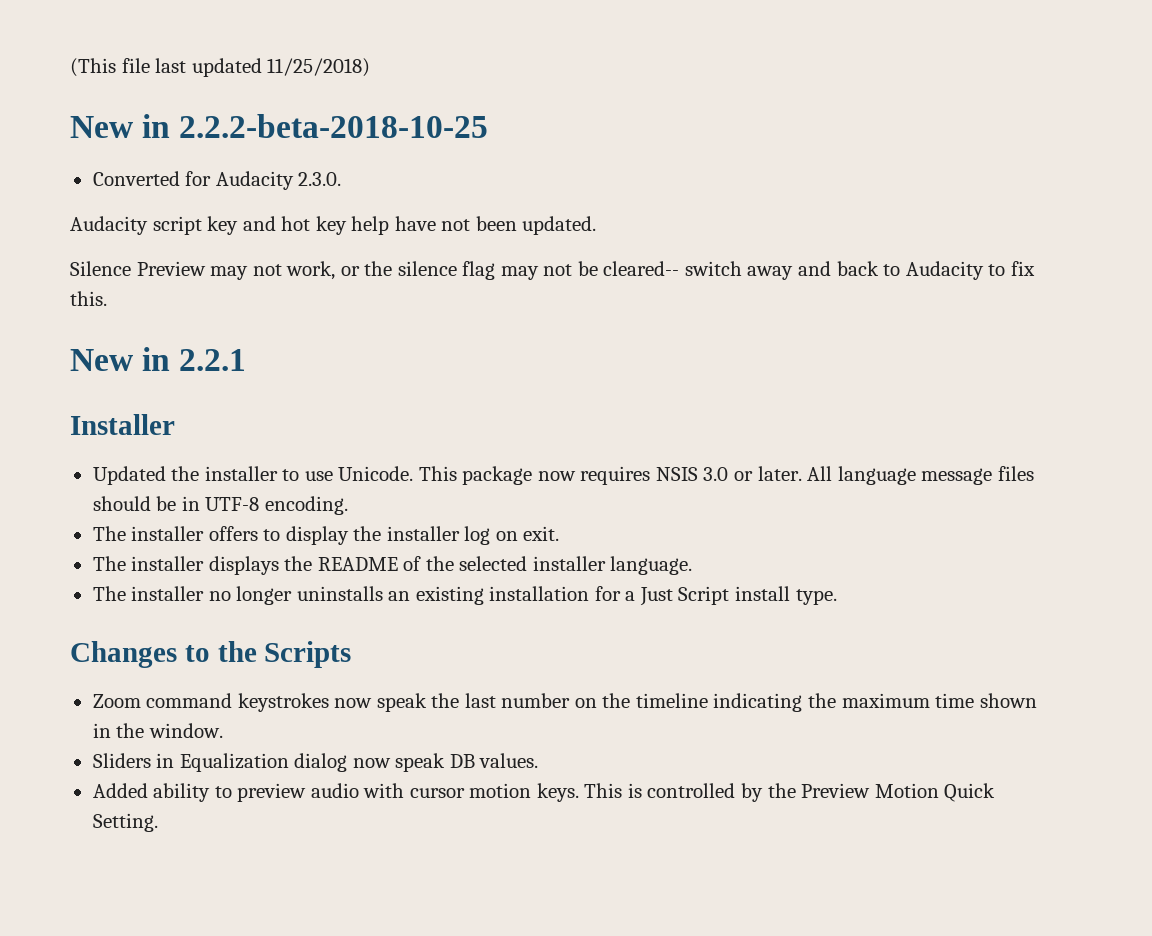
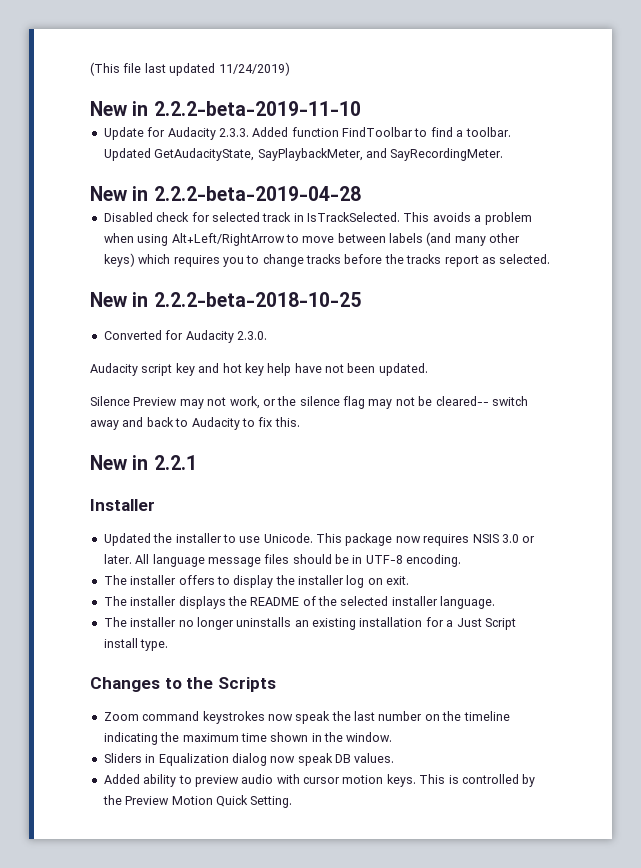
- (This file last updated 11/25/2018)
+ (This file last updated 11/24/2019)
+ New in 2.2.2-beta-2019-11-10
+ Update for Audacity 2.3.3. Added function FindToolbar to find a toolbar. Updated GetAudacityState, SayPlaybackMeter, and SayRecordingMeter.
+ New in 2.2.2-beta-2019-04-28
+ Disabled check for selected track in IsTrackSelected. This avoids a problem when using Alt+Left/RightArrow to move between labels (and many other keys) which requires you to change tracks before the tracks report as selected.

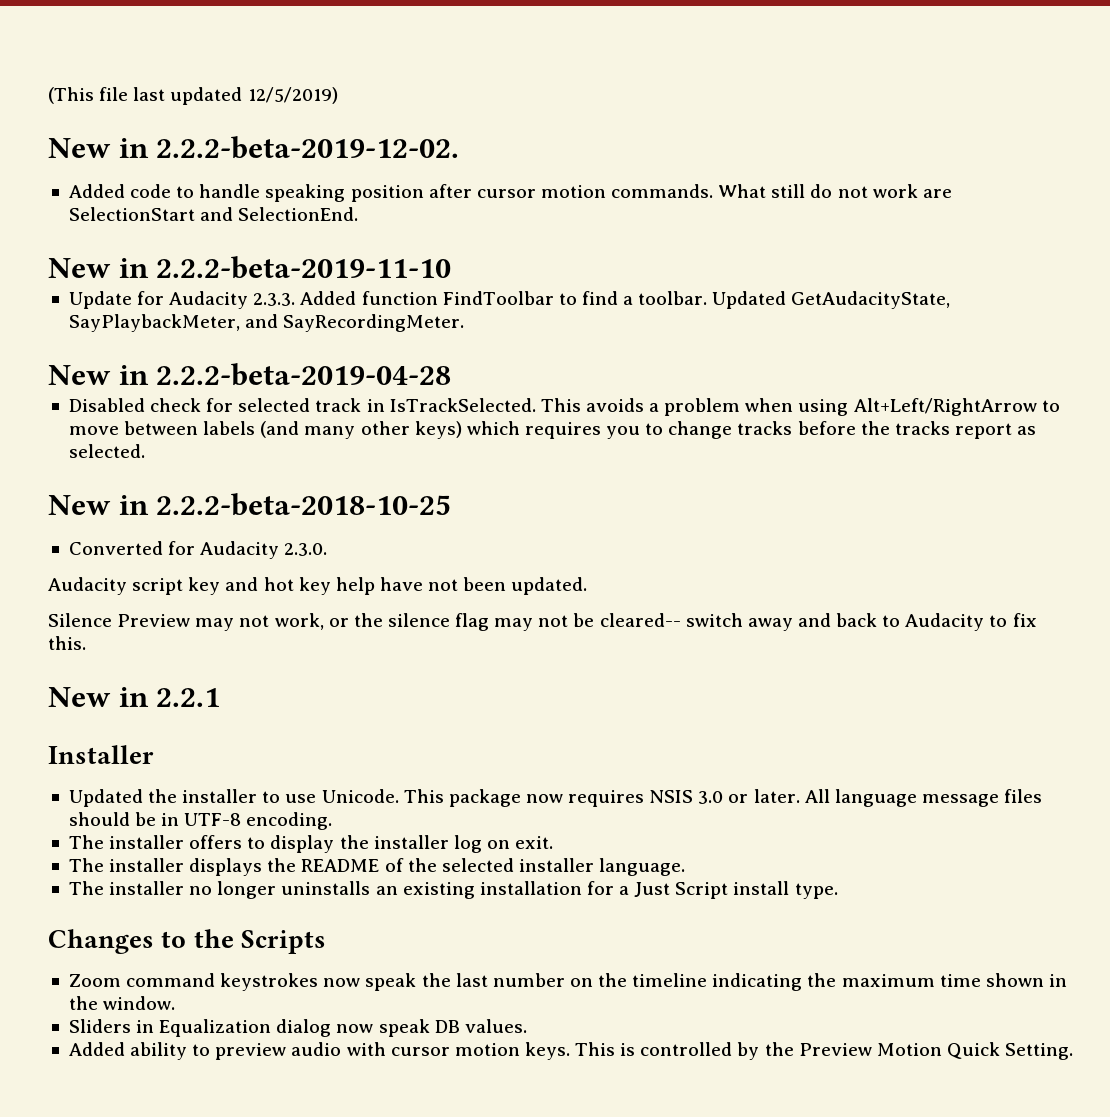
- (This file last updated 11/24/2019)
+ (This file last updated 12/5/2019)
+ New in 2.2.2-beta-2019-12-02.
+ Added code to handle speaking position after cursor motion commands. What still do not work are SelectionStart and SelectionEnd.

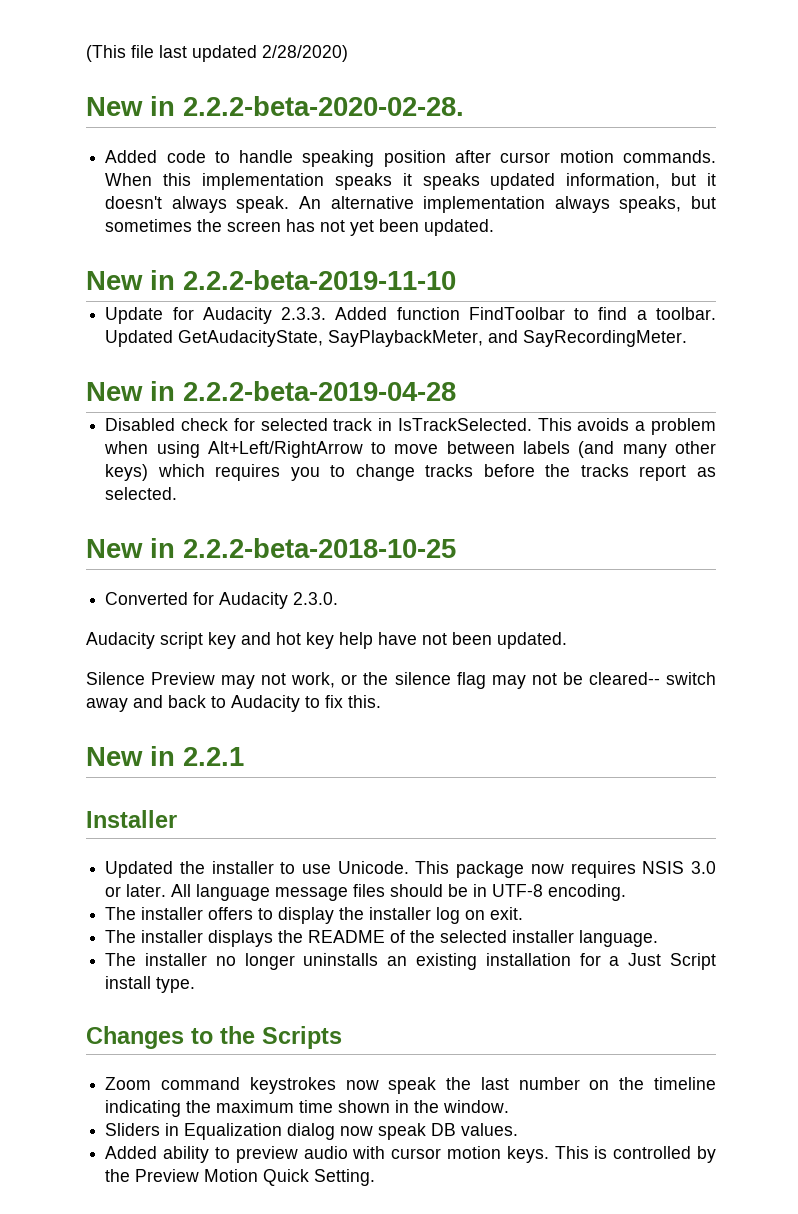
- (This file last updated 12/5/2019)
- New in 2.2.2-beta-2019-12-02.
+ (This file last updated 2/28/2020)
+ New in 2.2.2-beta-2020-02-28.
- What still do not work are SelectionStart and SelectionEnd.
+ When this implementation speaks it speaks updated information, but it doesn't always speak. An alternative implementation always speaks, but sometimes the screen has not yet been updated.

